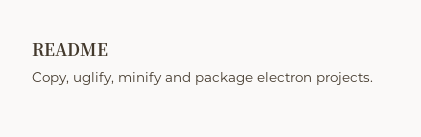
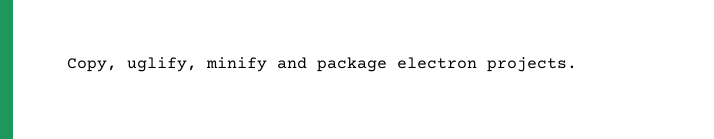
- README

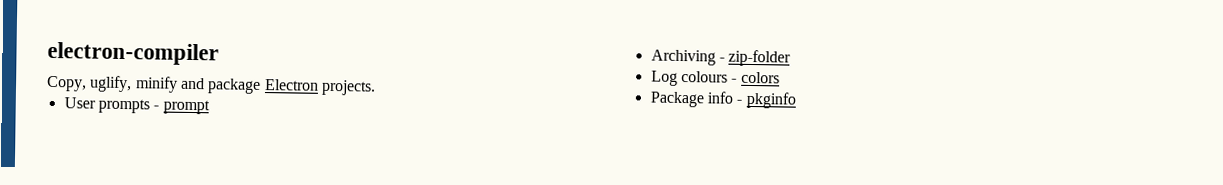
+ electron-compiler
- Copy, uglify, minify and package electron projects.
+ Copy, uglify, minify and package Electron projects.
+ User prompts - prompt
+ Archiving - zip-folder
+ Log colours - colors
+ Package info - pkginfo

